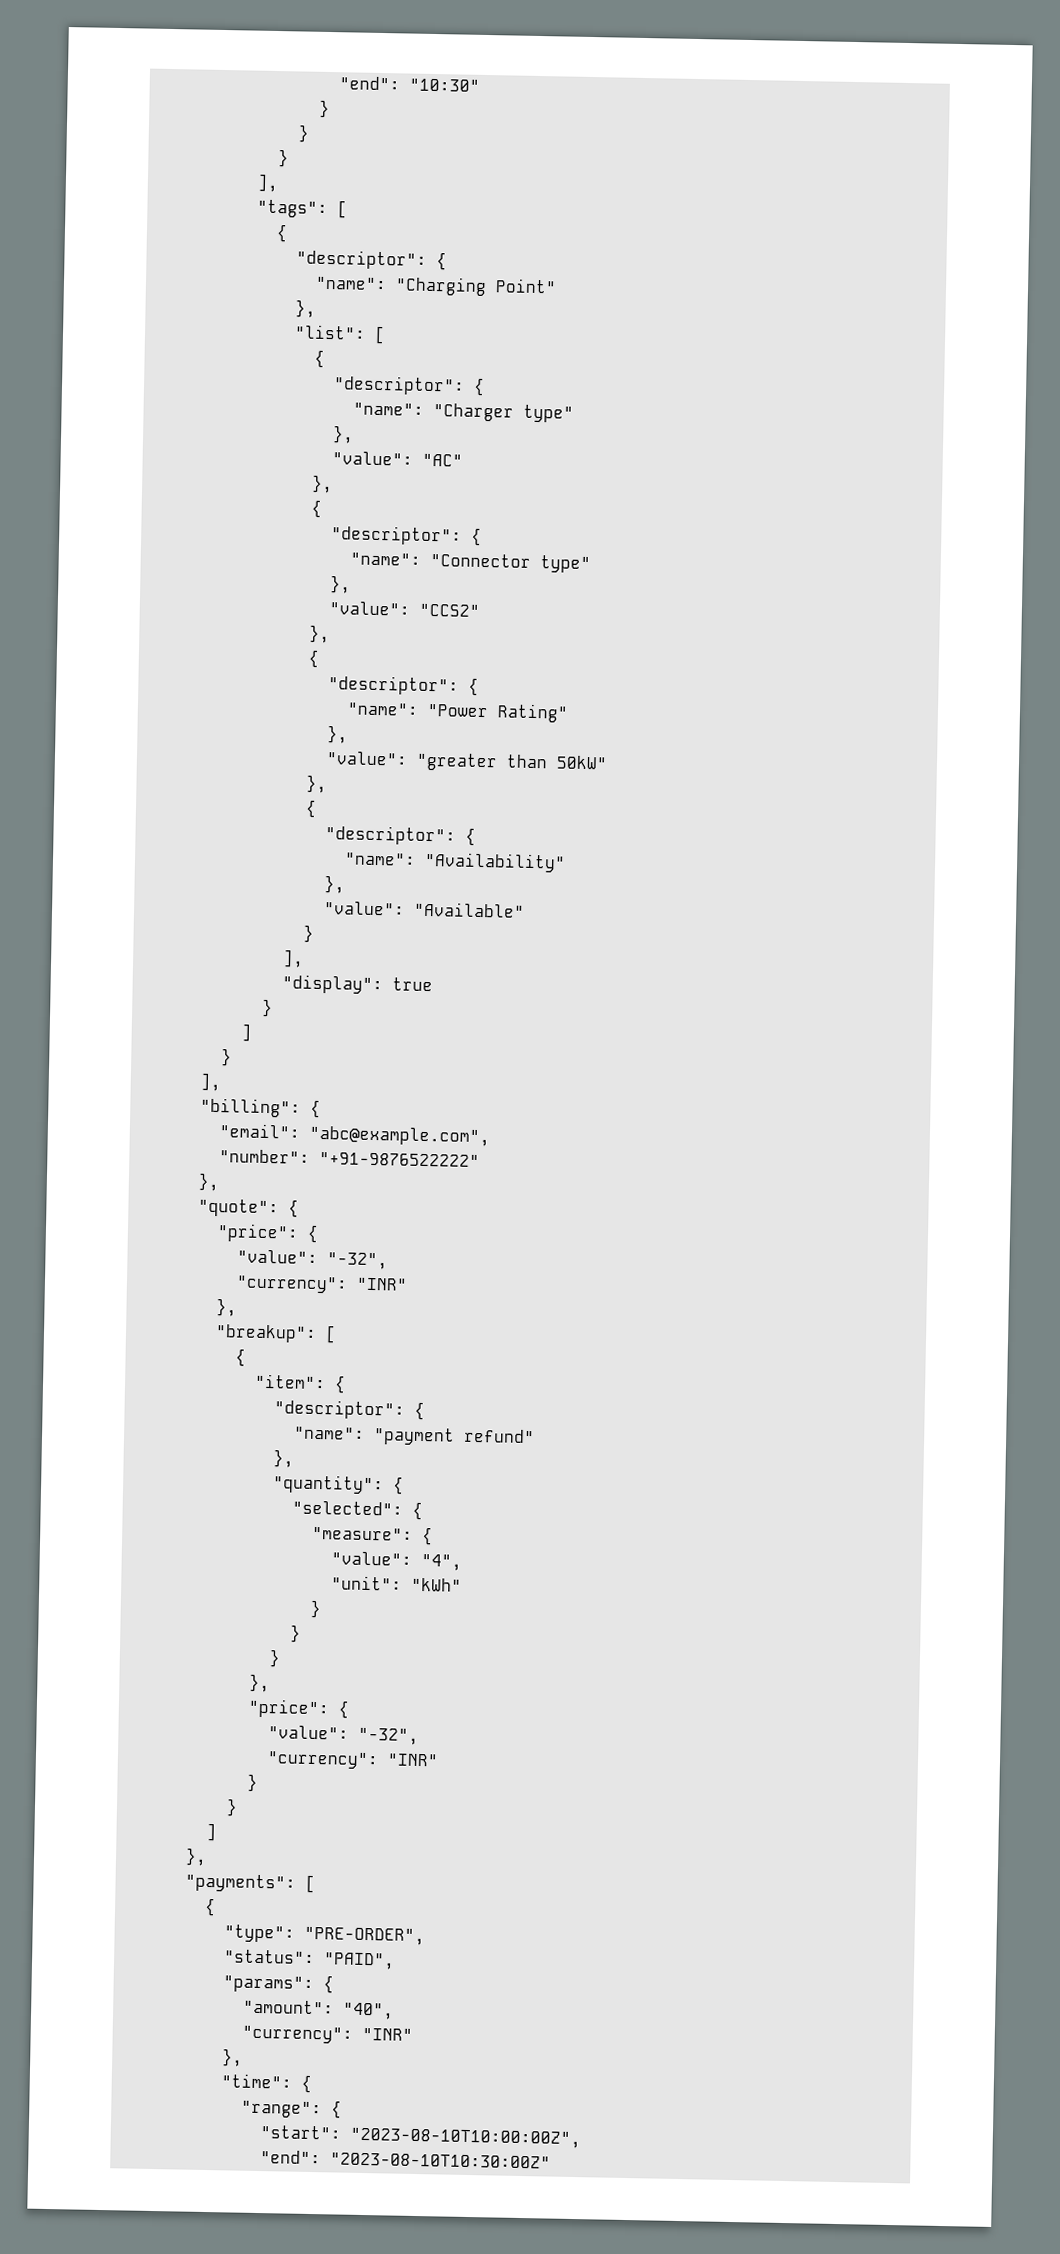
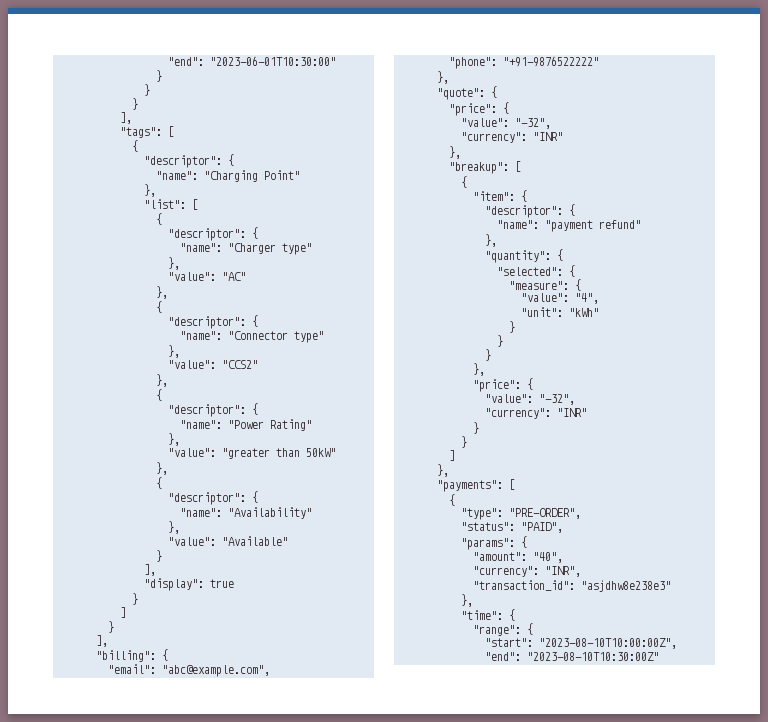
- "end": "10:30"
+ "end": "2023-06-01T10:30:00"
- "number": "+91-9876522222"
+ "phone": "+91-9876522222"
  "amount": "40",
- "currency": "INR"
+ "currency": "INR",
+ "transaction_id": "asjdhw8e238e3"

